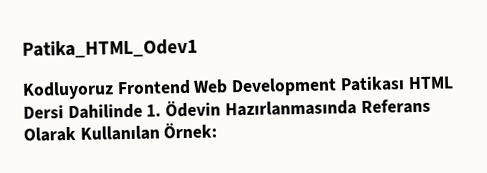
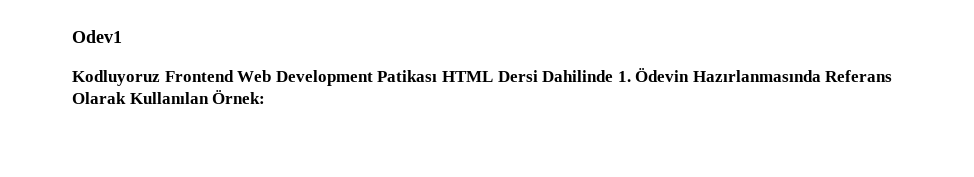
- Patika_HTML_Odev1
+ Odev1

